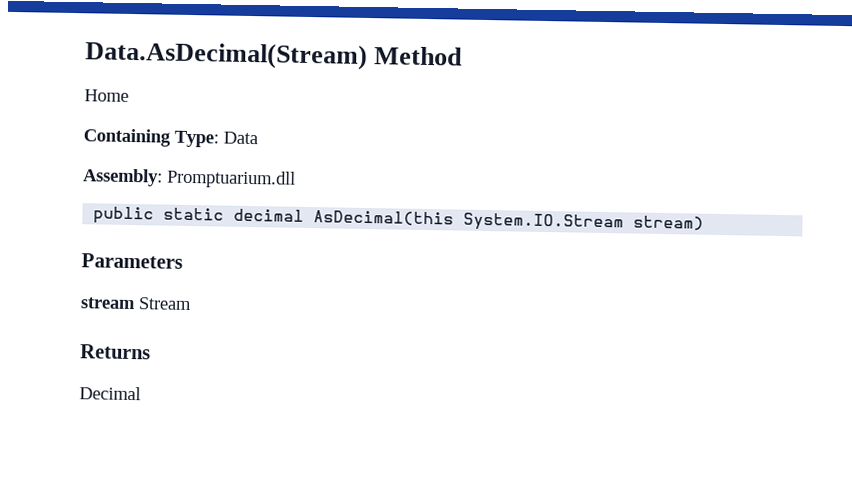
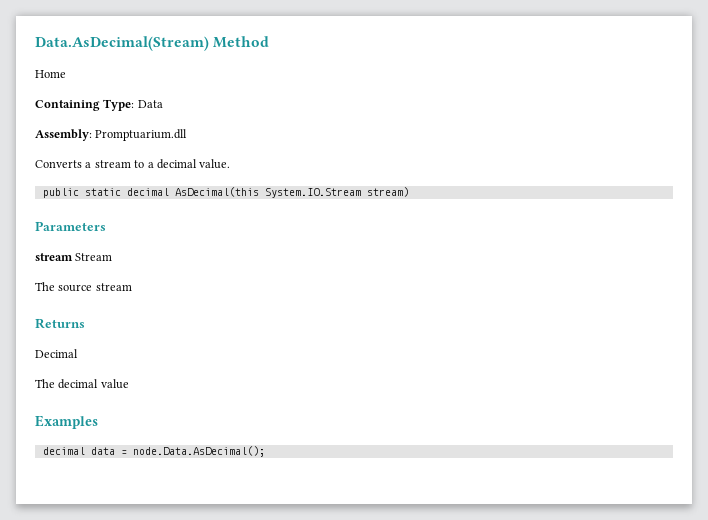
+ Converts a stream to a decimal value.
+ The source stream
+ The decimal value
+ Examples
+ decimal data = node.Data.AsDecimal();

